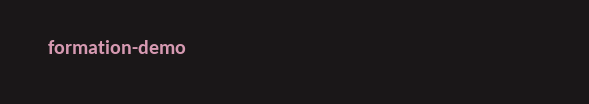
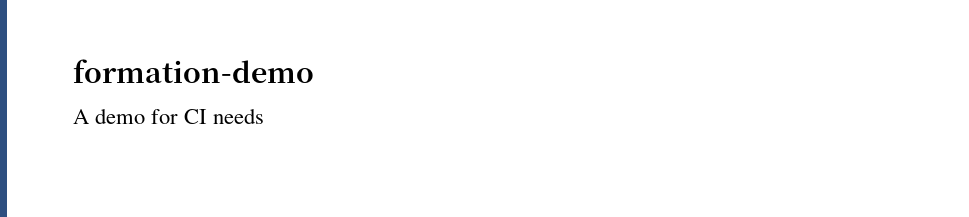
+ A demo for CI needs

